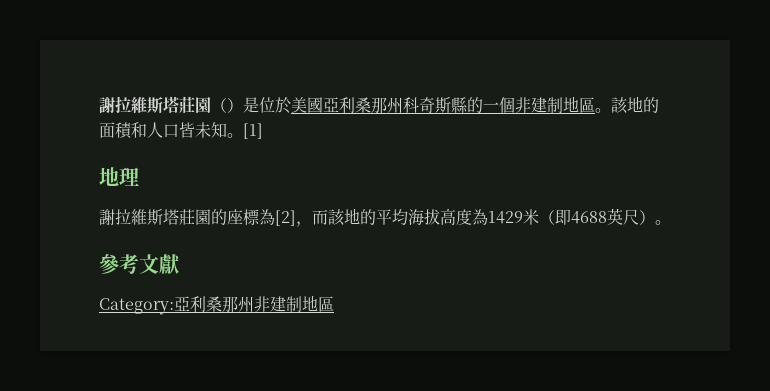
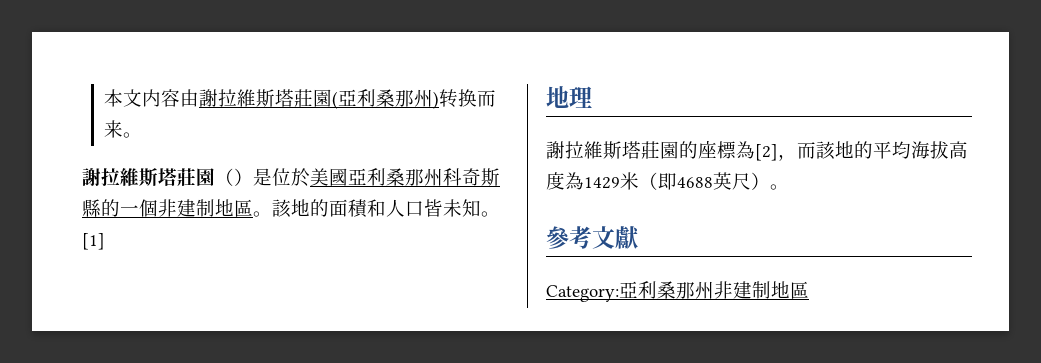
+ 本文内容由謝拉維斯塔莊園(亞利桑那州)转换而来。

